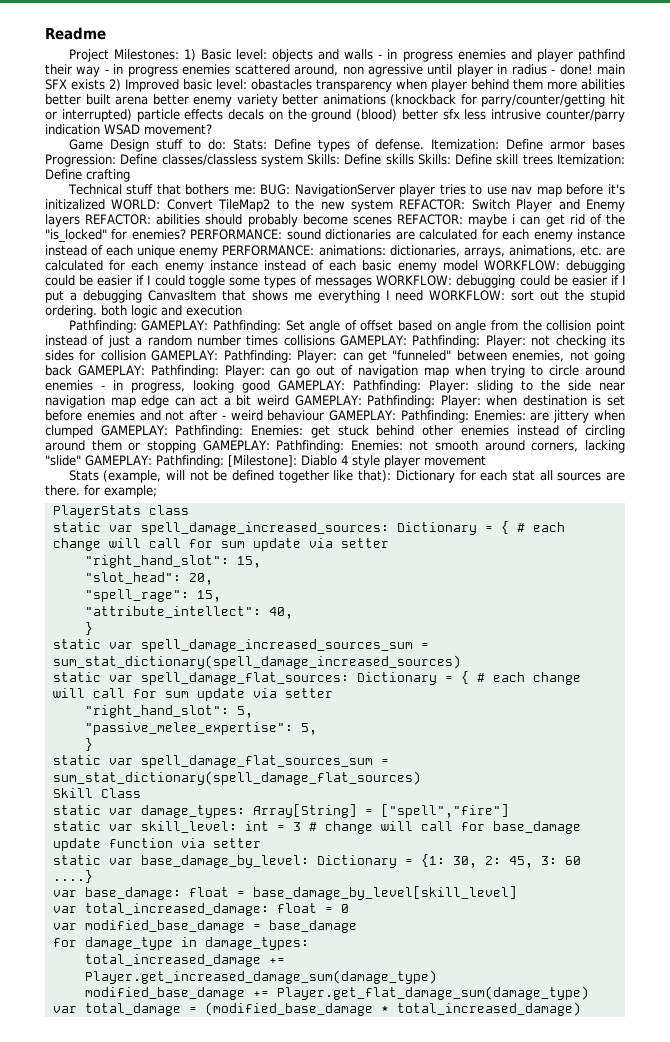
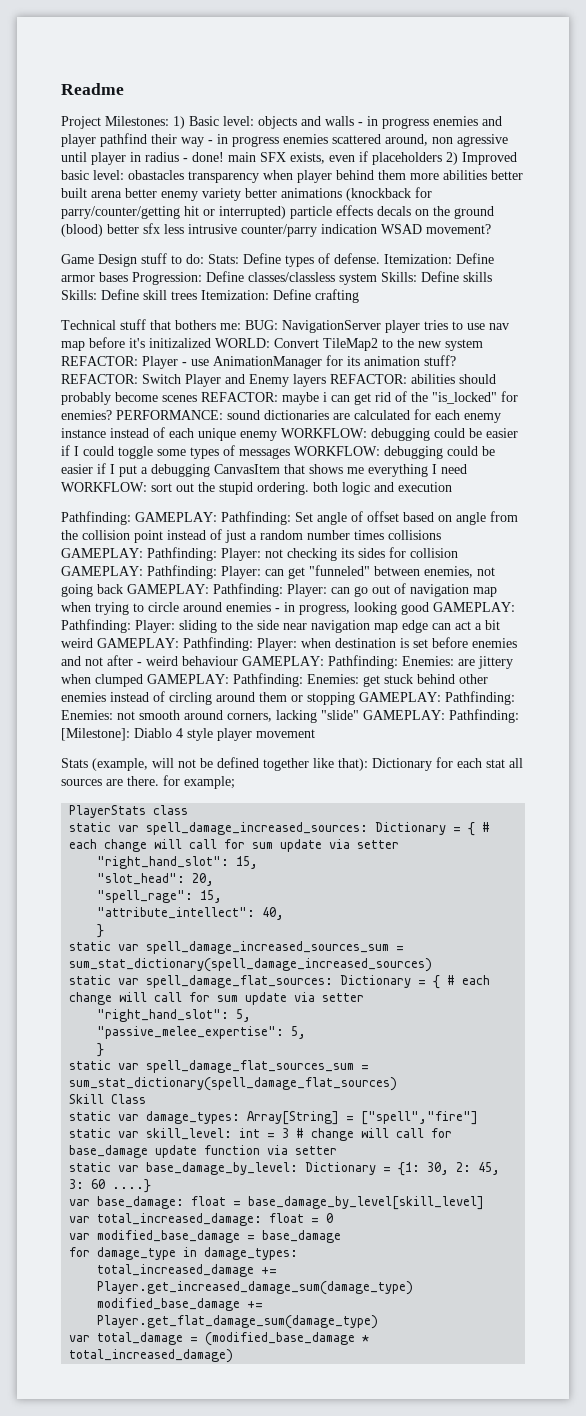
- objects and walls - in progress enemies and player pathfind their way - in progress enemies scattered around, non agressive until player in radius - done! main SFX exists 2) Improved basic level:
+ objects and walls - in progress enemies and player pathfind their way - in progress enemies scattered around, non agressive until player in radius - done! main SFX exists, even if placeholders 2) Improved basic level:
- Technical stuff that bothers me: BUG: NavigationServer player tries to use nav map before it's initizalized WORLD: Convert TileMap2 to the new system REFACTOR: Switch Player and Enemy layers REFACTOR: abilities should probably become scenes REFACTOR: maybe i can get rid of the "is_locked" for enemies?
+ Technical stuff that bothers me: BUG: NavigationServer player tries to use nav map before it's initizalized WORLD: Convert TileMap2 to the new system REFACTOR: Player - use AnimationManager for its animation stuff? REFACTOR: Switch Player and Enemy layers REFACTOR: abilities should probably become scenes REFACTOR: maybe i can get rid of the "is_locked" for enemies?
- PERFORMANCE: sound dictionaries are calculated for each enemy instance instead of each unique enemy PERFORMANCE: animations: dictionaries, arrays, animations, etc. are calculated for each enemy instance instead of each basic enemy model WORKFLOW: debugging could be easier if I could toggle some types of messages WORKFLOW: debugging could be easier if I put a debugging CanvasItem that shows me everything I need WORKFLOW: sort out the stupid ordering. both logic and execution
+ PERFORMANCE: sound dictionaries are calculated for each enemy instance instead of each unique enemy WORKFLOW: debugging could be easier if I could toggle some types of messages WORKFLOW: debugging could be easier if I put a debugging CanvasItem that shows me everything I need WORKFLOW: sort out the stupid ordering. both logic and execution

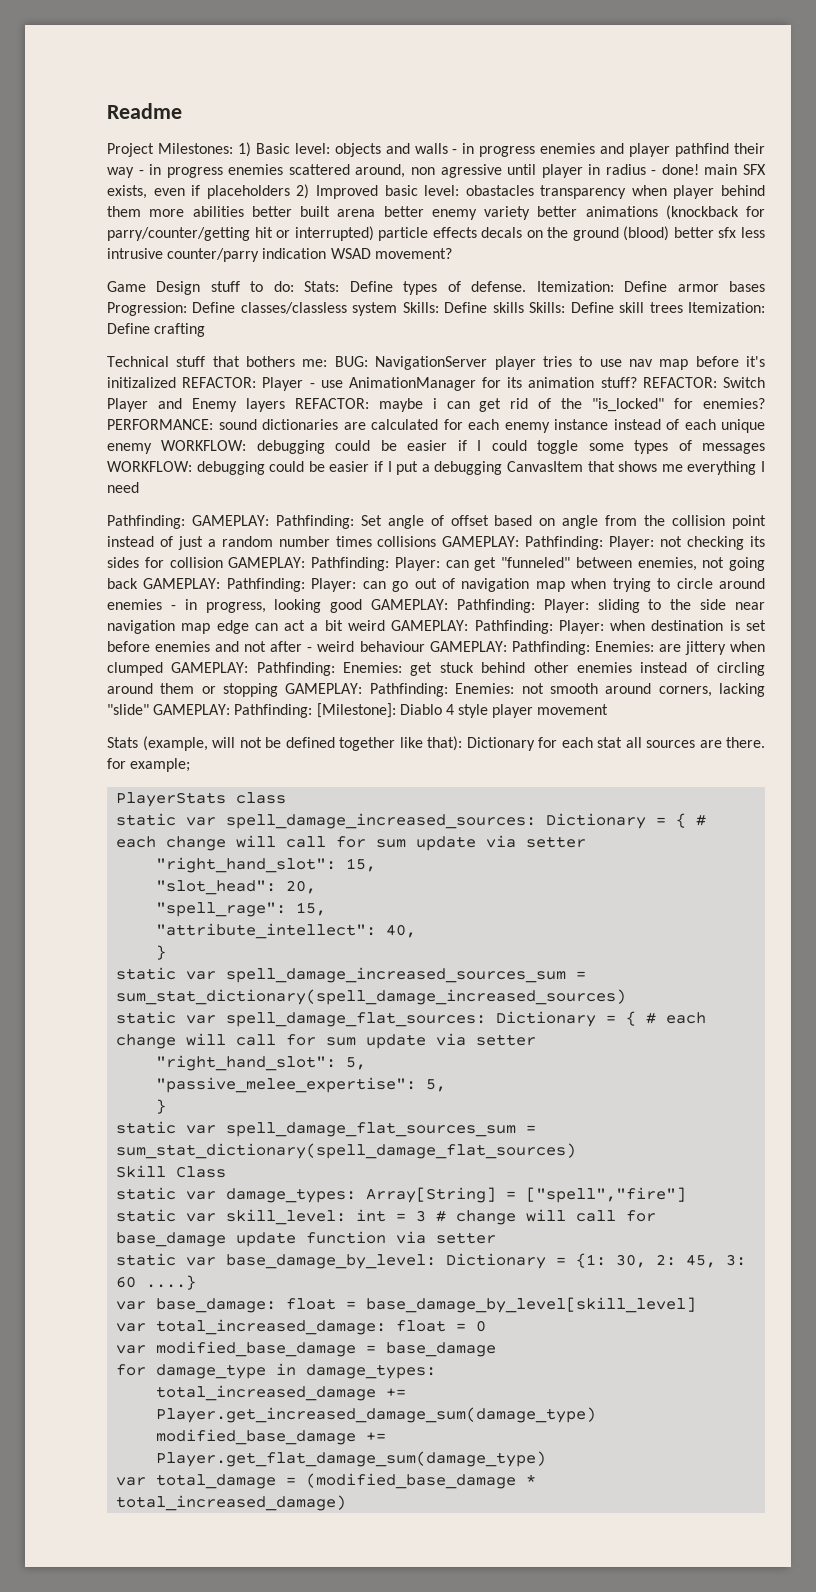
- Technical stuff that bothers me: BUG: NavigationServer player tries to use nav map before it's initizalized WORLD: Convert TileMap2 to the new system REFACTOR: Player - use AnimationManager for its animation stuff?
+ Technical stuff that bothers me: BUG: NavigationServer player tries to use nav map before it's initizalized REFACTOR: Player - use AnimationManager for its animation stuff?
- REFACTOR: Switch Player and Enemy layers REFACTOR: abilities should probably become scenes REFACTOR: maybe i can get rid of the "is_locked" for enemies?
+ REFACTOR: Switch Player and Enemy layers REFACTOR: maybe i can get rid of the "is_locked" for enemies?
- PERFORMANCE: sound dictionaries are calculated for each enemy instance instead of each unique enemy WORKFLOW: debugging could be easier if I could toggle some types of messages WORKFLOW: debugging could be easier if I put a debugging CanvasItem that shows me everything I need WORKFLOW: sort out the stupid ordering. both logic and execution
+ PERFORMANCE: sound dictionaries are calculated for each enemy instance instead of each unique enemy WORKFLOW: debugging could be easier if I could toggle some types of messages WORKFLOW: debugging could be easier if I put a debugging CanvasItem that shows me everything I need

